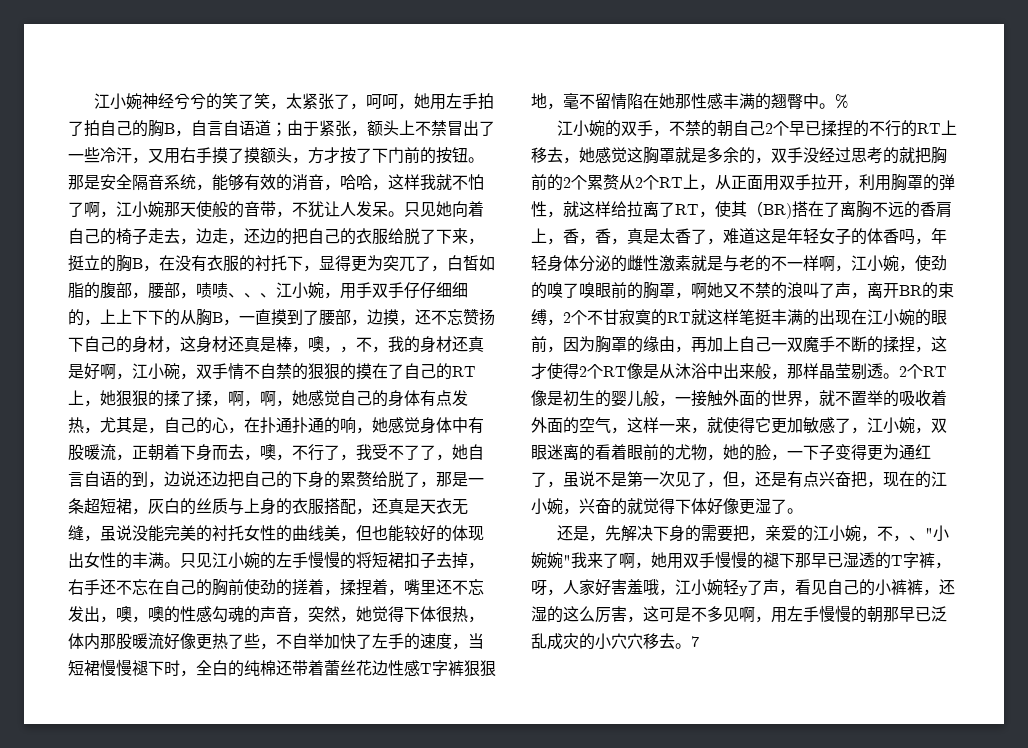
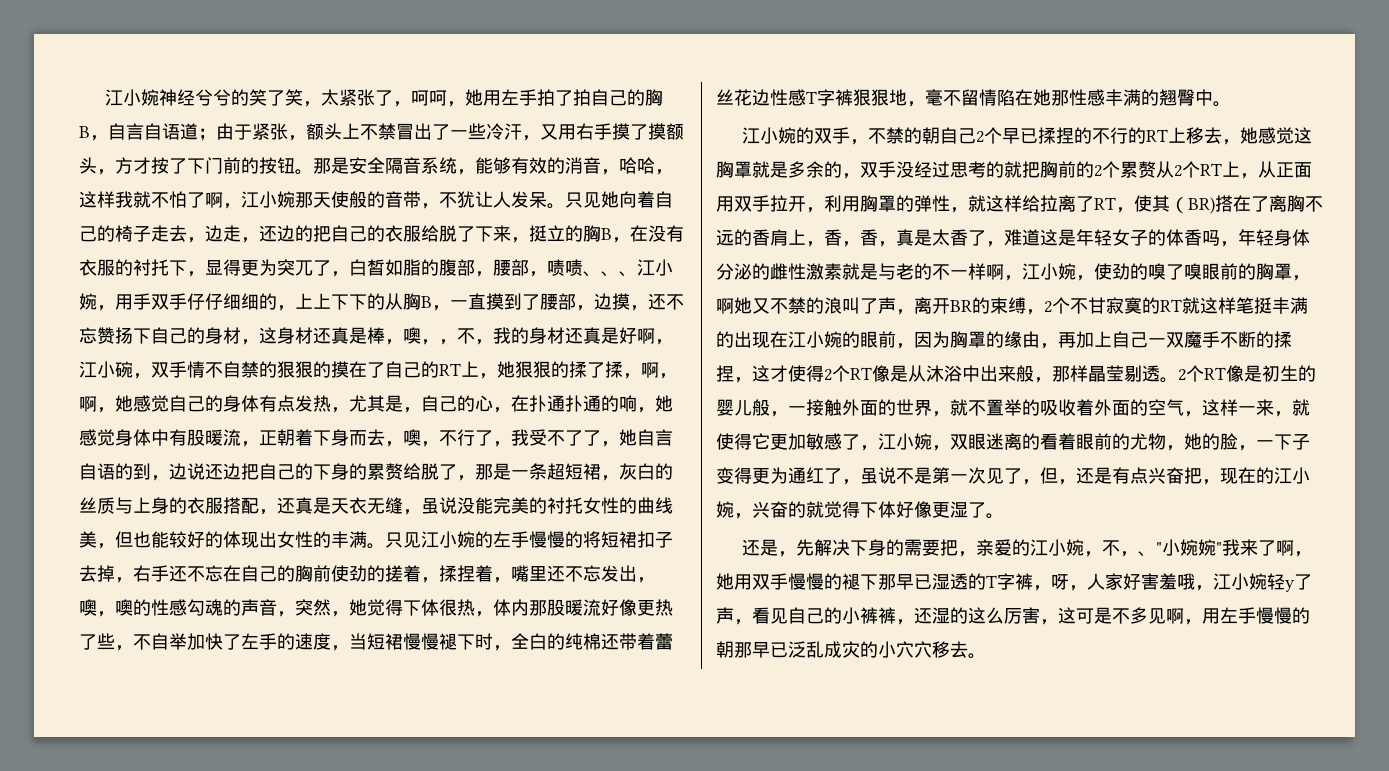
- %
- 7

